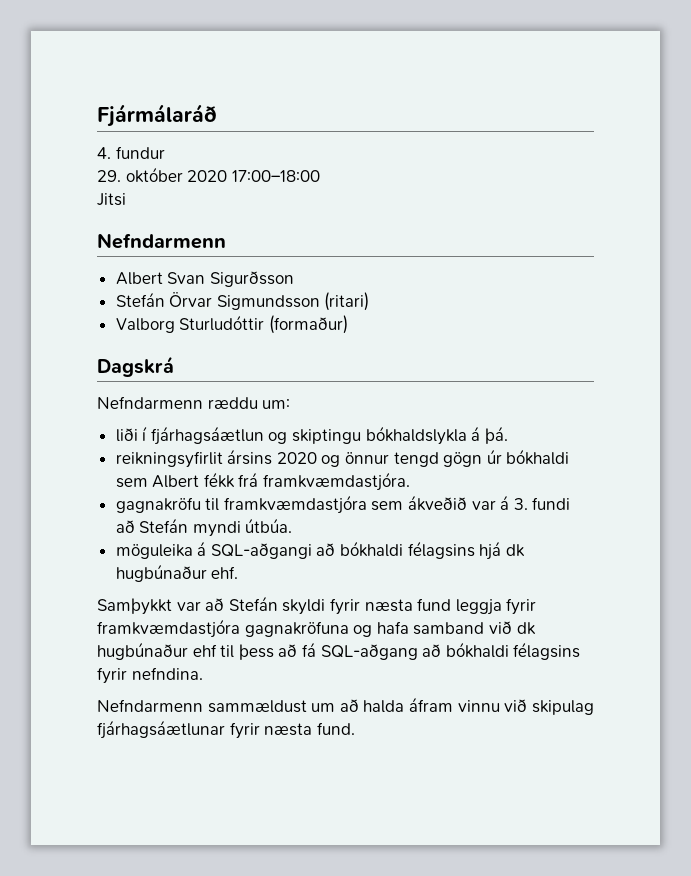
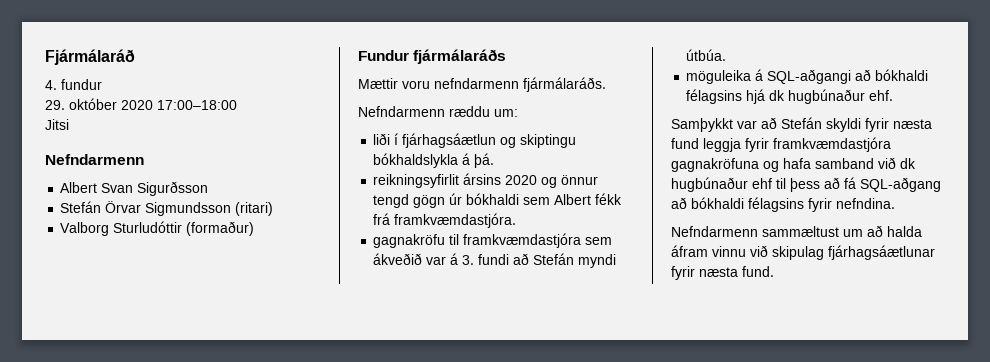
- Dagskrá
+ Fundur fjármálaráðs
+ Mættir voru nefndarmenn fjármálaráðs.
- Nefndarmenn sammældust um að halda áfram vinnu við skipulag fjárhagsáætlunar fyrir næsta fund.
+ Nefndarmenn sammæltust um að halda áfram vinnu við skipulag fjárhagsáætlunar fyrir næsta fund.

